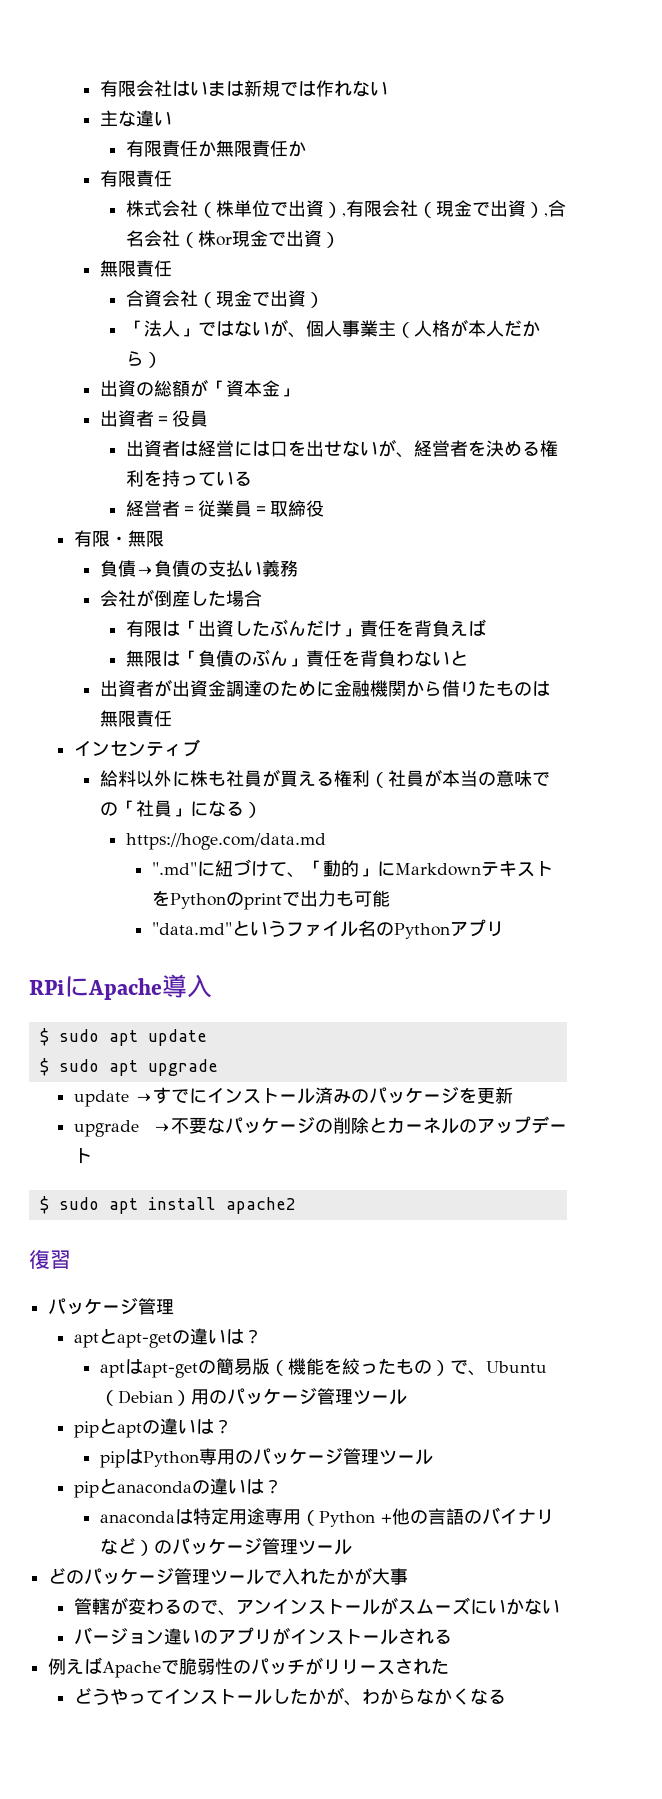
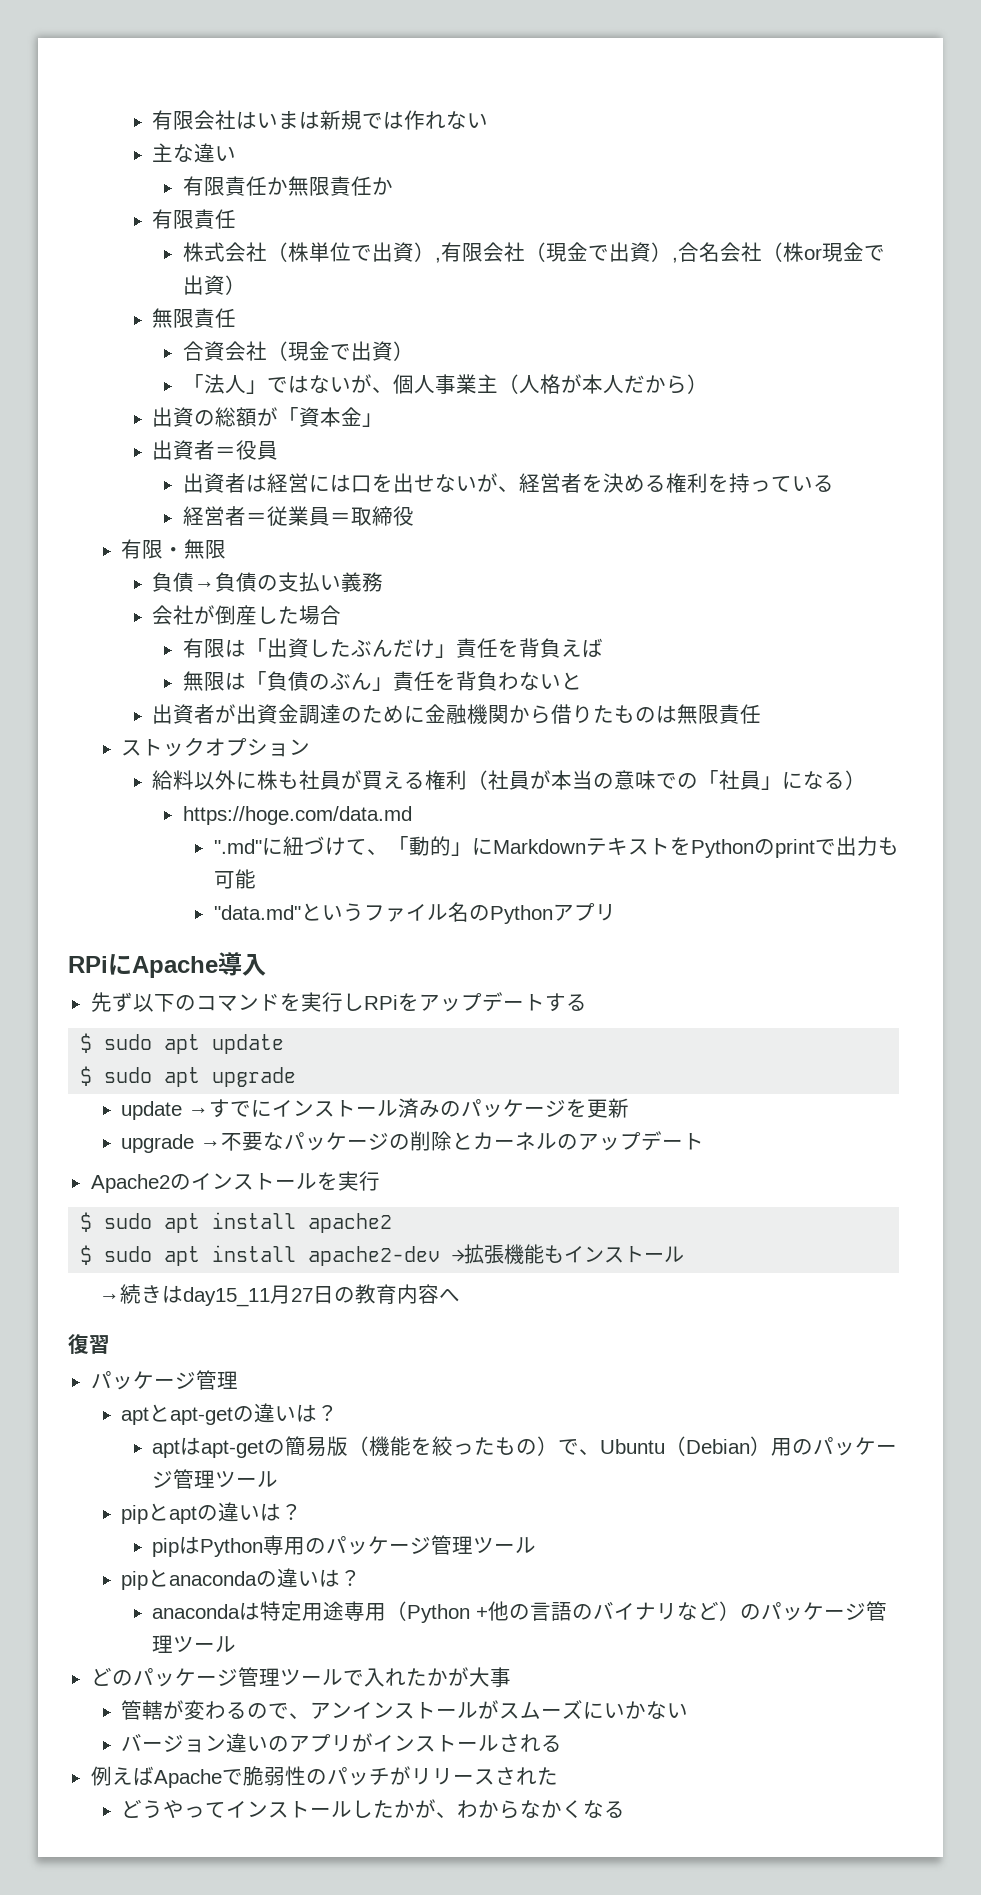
- インセンティブ
+ ストックオプション
+ 先ず以下のコマンドを実行しRPiをアップデートする
+ Apache2のインストールを実行
+ $ sudo apt install apache2-dev →拡張機能もインストール
+ →続きはday15_11月27日の教育内容へ

